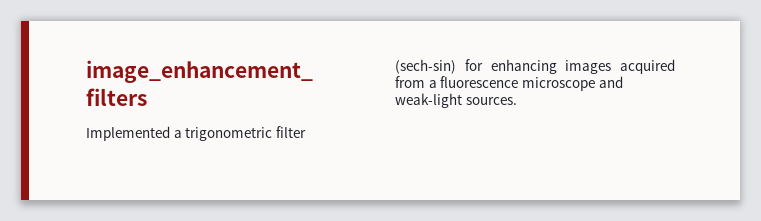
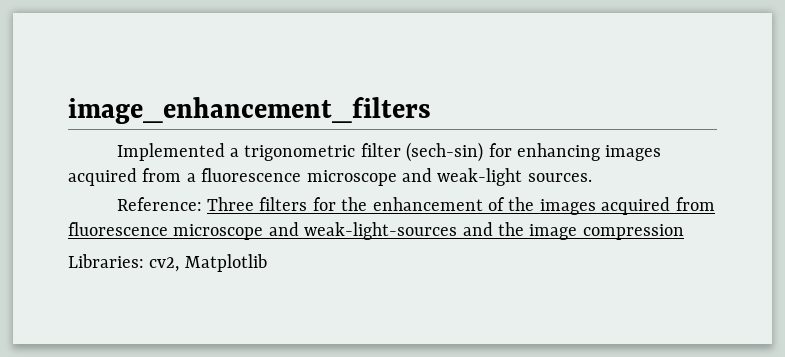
+ Reference: Three filters for the enhancement of the images acquired from fluorescence microscope and weak-light-sources and the image compression
+ Libraries: cv2, Matplotlib

